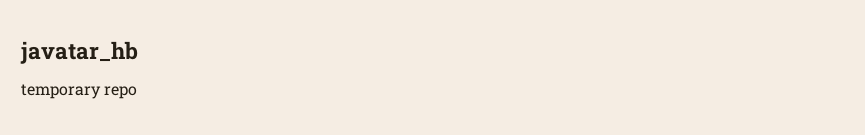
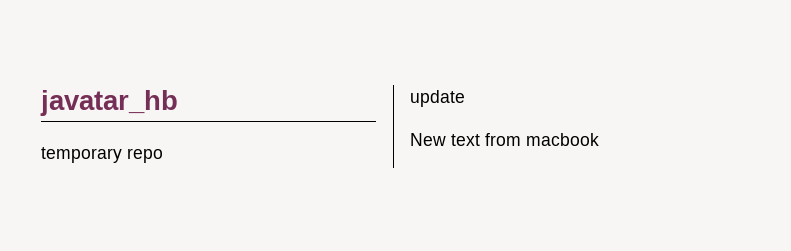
+ update
+ New text from macbook

